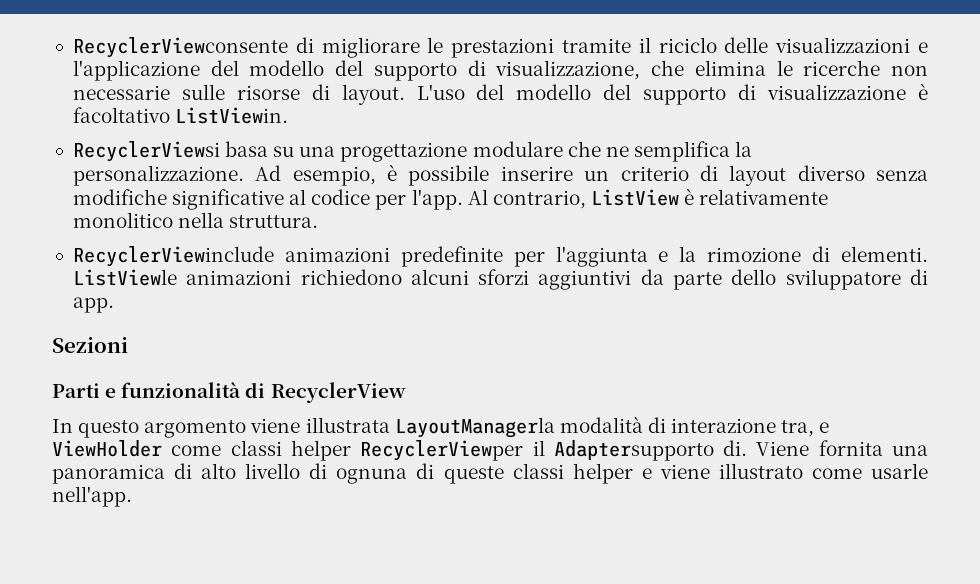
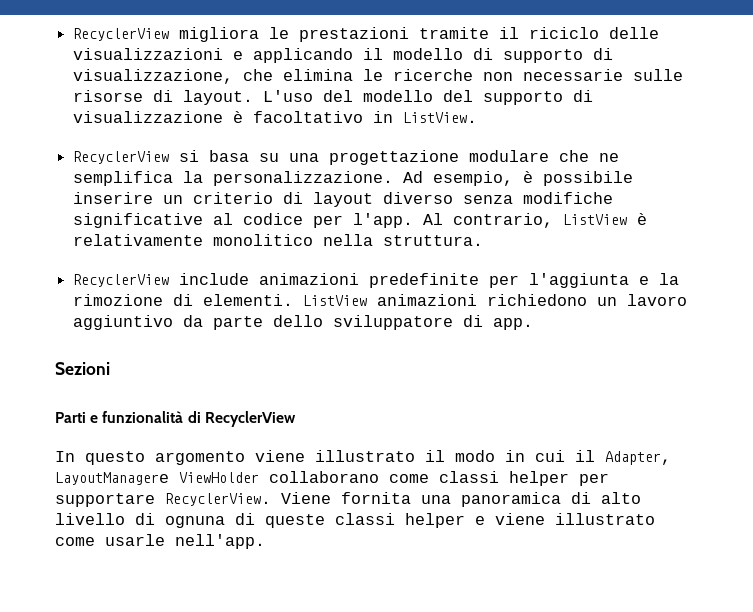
- RecyclerViewconsente di migliorare le prestazioni tramite il riciclo delle visualizzazioni e l'applicazione del modello del supporto di visualizzazione, che elimina le ricerche non necessarie sulle risorse di layout.
+ RecyclerView migliora le prestazioni tramite il riciclo delle visualizzazioni e applicando il modello di supporto di visualizzazione, che elimina le ricerche non necessarie sulle risorse di layout.
- L'uso del modello del supporto di visualizzazione è facoltativo ListViewin.
- RecyclerViewsi basa su una progettazione modulare che ne semplifica la personalizzazione.
+ L'uso del modello del supporto di visualizzazione è facoltativo in ListView.
+ RecyclerView si basa su una progettazione modulare che ne semplifica la personalizzazione.
- RecyclerViewinclude animazioni predefinite per l'aggiunta e la rimozione di elementi.
+ RecyclerView include animazioni predefinite per l'aggiunta e la rimozione di elementi.
- ListViewle animazioni richiedono alcuni sforzi aggiuntivi da parte dello sviluppatore di app.
+ ListView animazioni richiedono un lavoro aggiuntivo da parte dello sviluppatore di app.
- In questo argomento viene illustrata LayoutManagerla modalità di interazione tra, e ViewHolder come classi helper RecyclerViewper il Adaptersupporto di.
+ In questo argomento viene illustrato il modo in cui il Adapter, LayoutManagere ViewHolder collaborano come classi helper per supportare RecyclerView.

